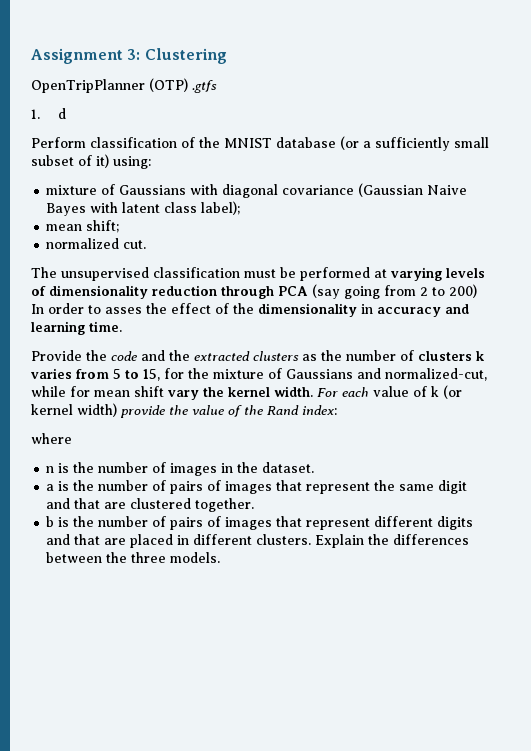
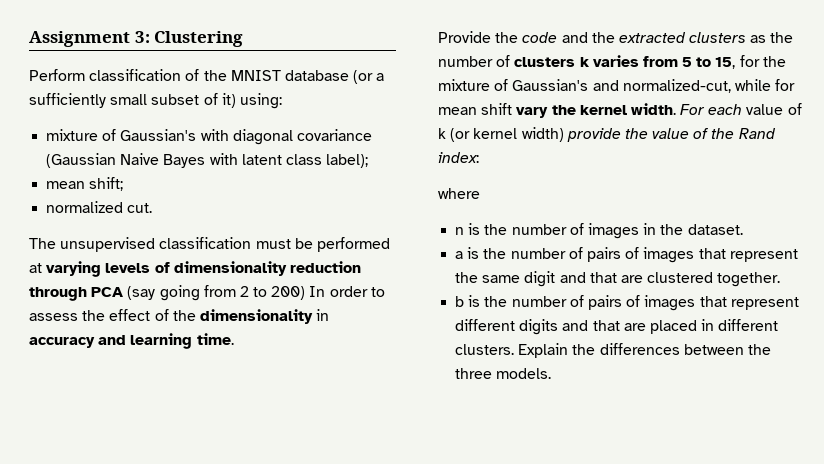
- OpenTripPlanner (OTP) .gtfs
- 1. d
- mixture of Gaussians with diagonal covariance (Gaussian Naive Bayes with latent class label);
+ mixture of Gaussian's with diagonal covariance (Gaussian Naive Bayes with latent class label);
- The unsupervised classification must be performed at varying levels of dimensionality reduction through PCA (say going from 2 to 200) In order to asses the effect of the dimensionality in accuracy and learning time.
+ The unsupervised classification must be performed at varying levels of dimensionality reduction through PCA (say going from 2 to 200) In order to assess the effect of the dimensionality in accuracy and learning time.
- Provide the code and the extracted clusters as the number of clusters k varies from 5 to 15, for the mixture of Gaussians and normalized-cut, while for mean shift vary the kernel width.
+ Provide the code and the extracted clusters as the number of clusters k varies from 5 to 15, for the mixture of Gaussian's and normalized-cut, while for mean shift vary the kernel width.

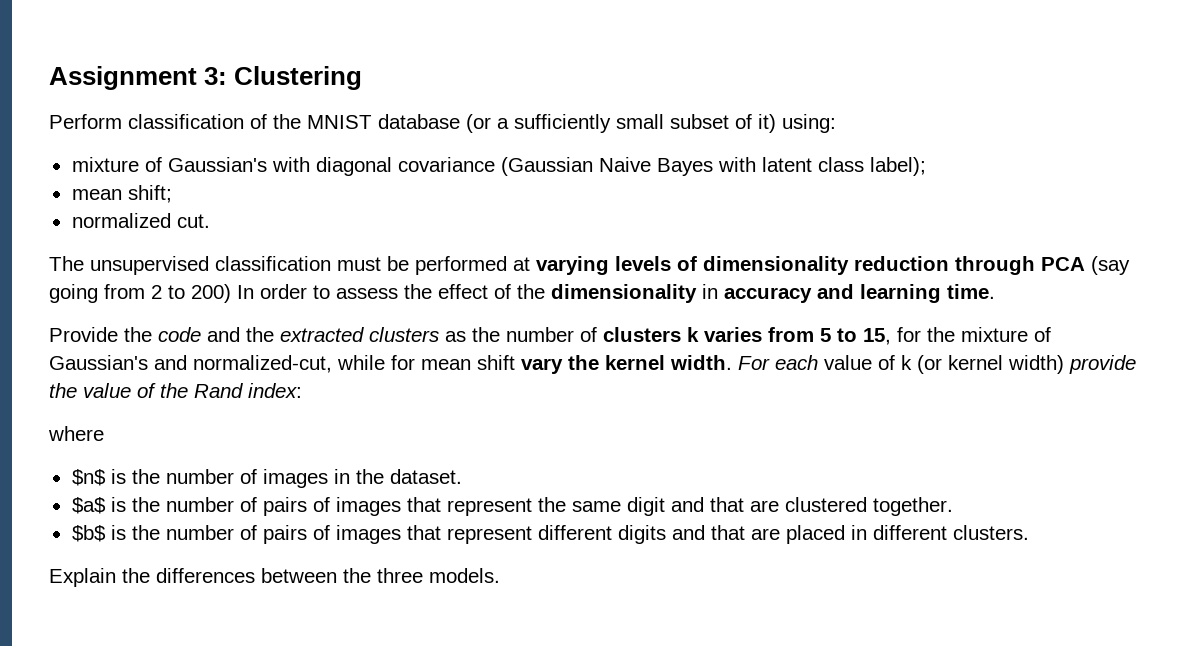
- n is the number of images in the dataset.
+ $n$ is the number of images in the dataset.
- a is the number of pairs of images that represent the same digit and that are clustered together.
+ $a$ is the number of pairs of images that represent the same digit and that are clustered together.
- b is the number of pairs of images that represent different digits and that are placed in different clusters. Explain the differences between the three models.
+ $b$ is the number of pairs of images that represent different digits and that are placed in different clusters.
+ Explain the differences between the three models.

